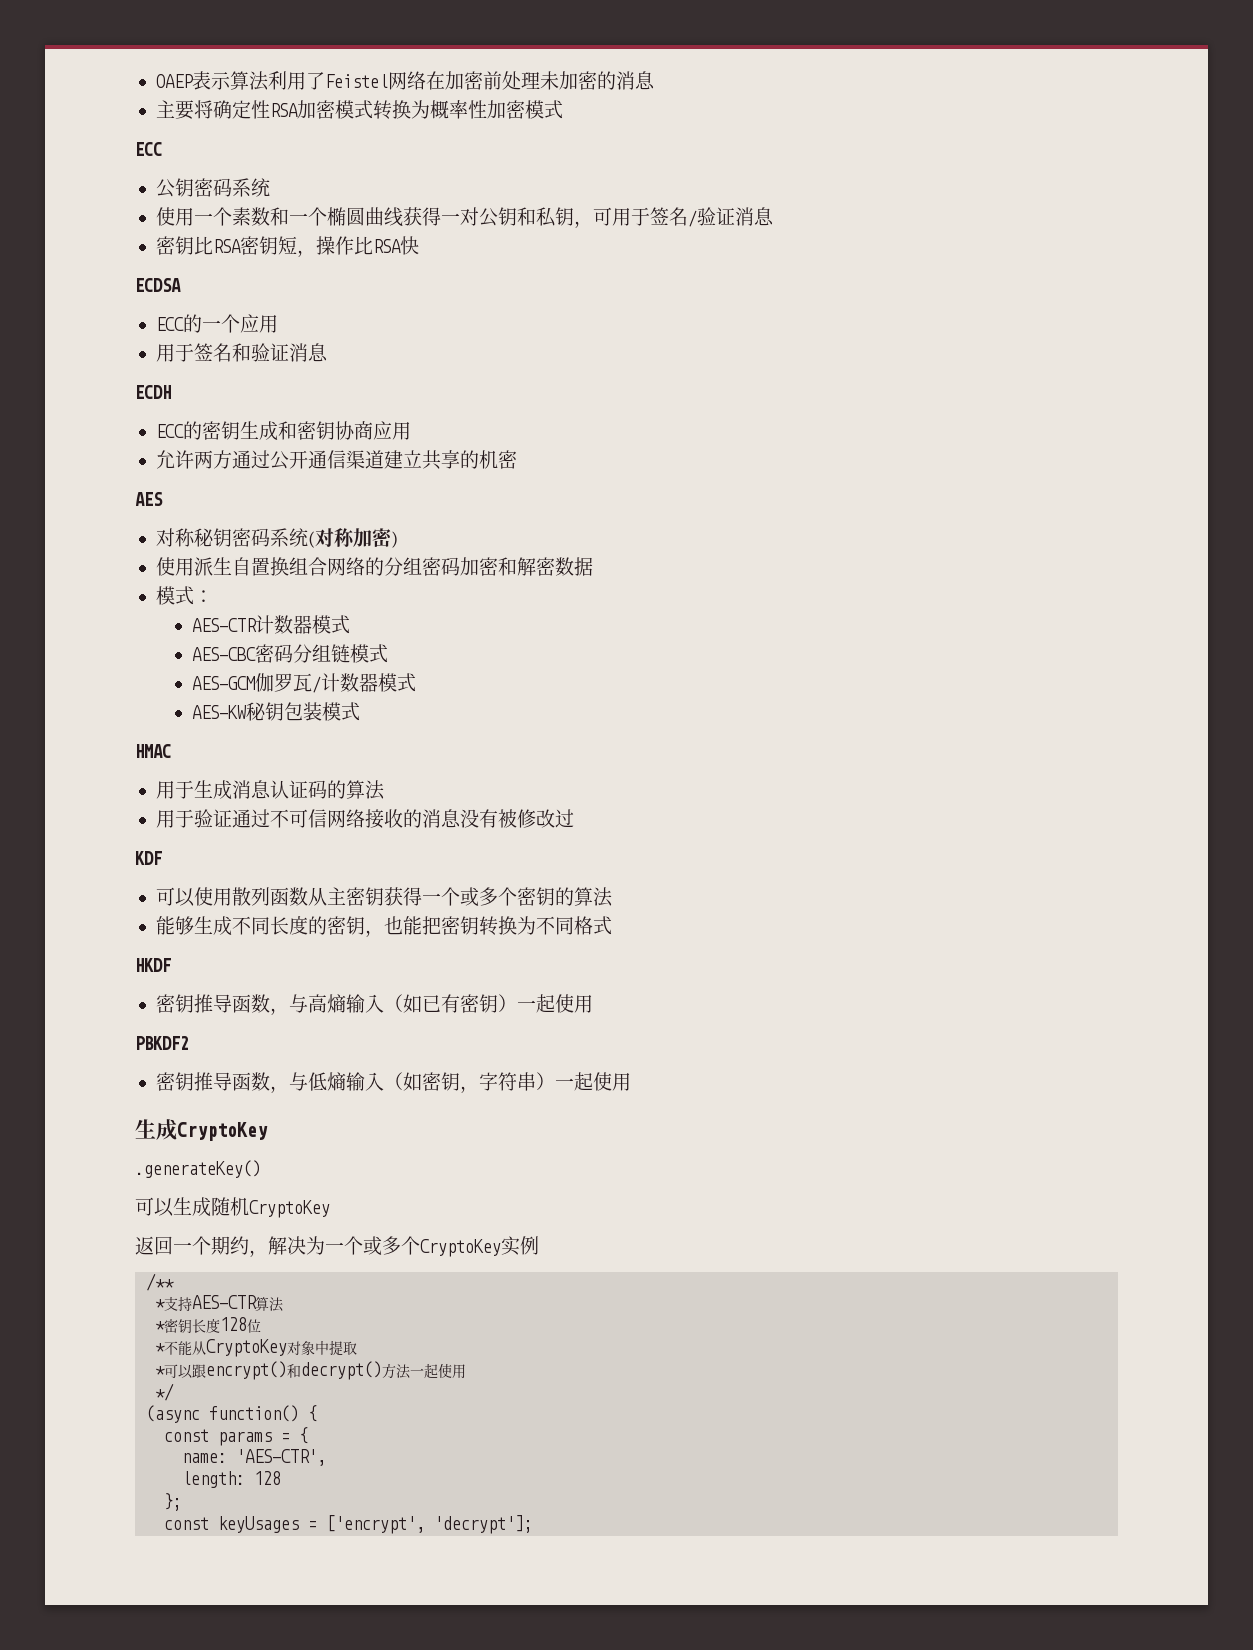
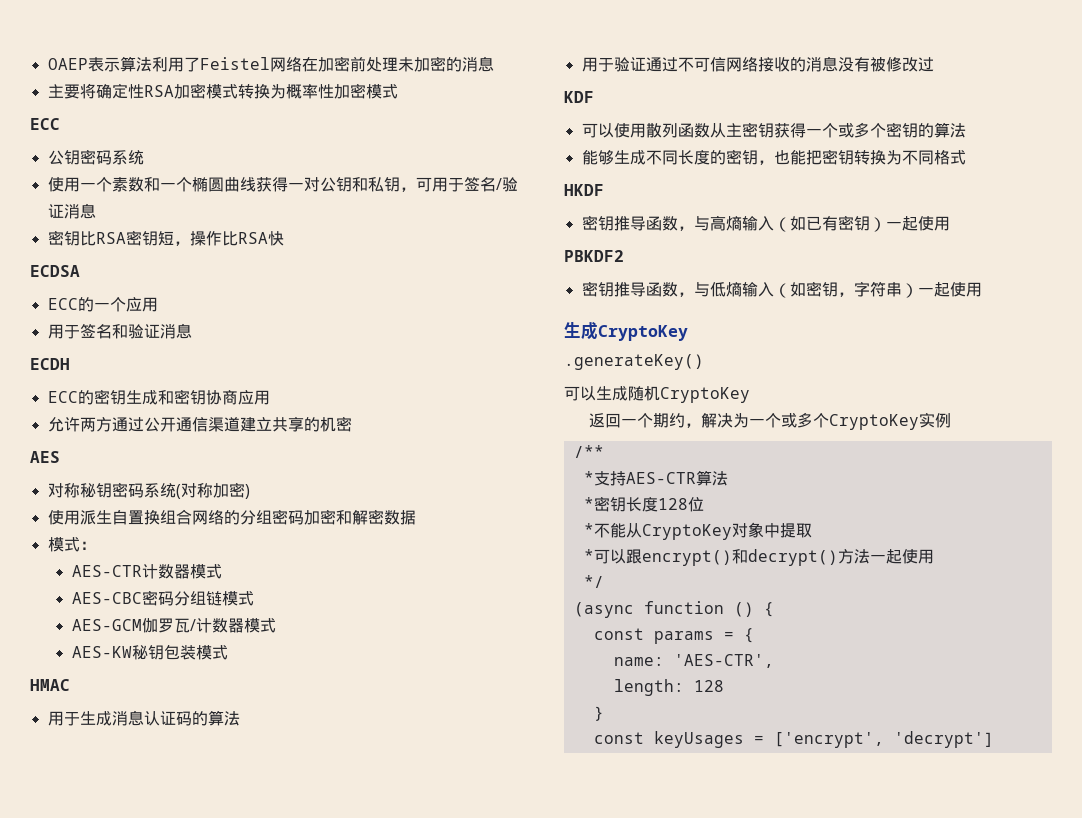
- (async function() {
+ (async function () {
- };
+ }
- const keyUsages = ['encrypt', 'decrypt'];
+ const keyUsages = ['encrypt', 'decrypt']

